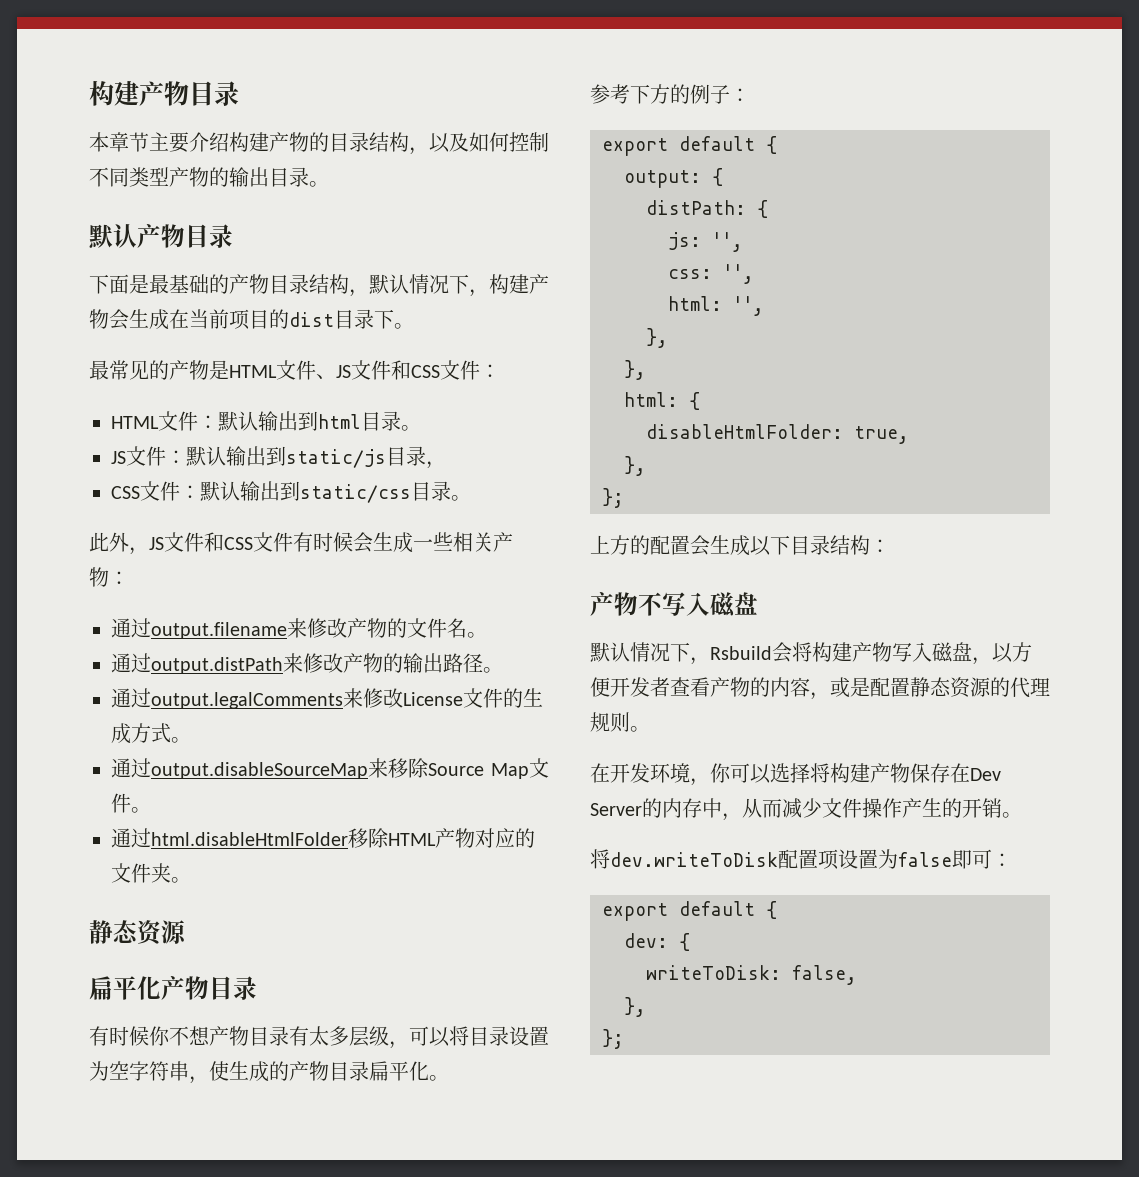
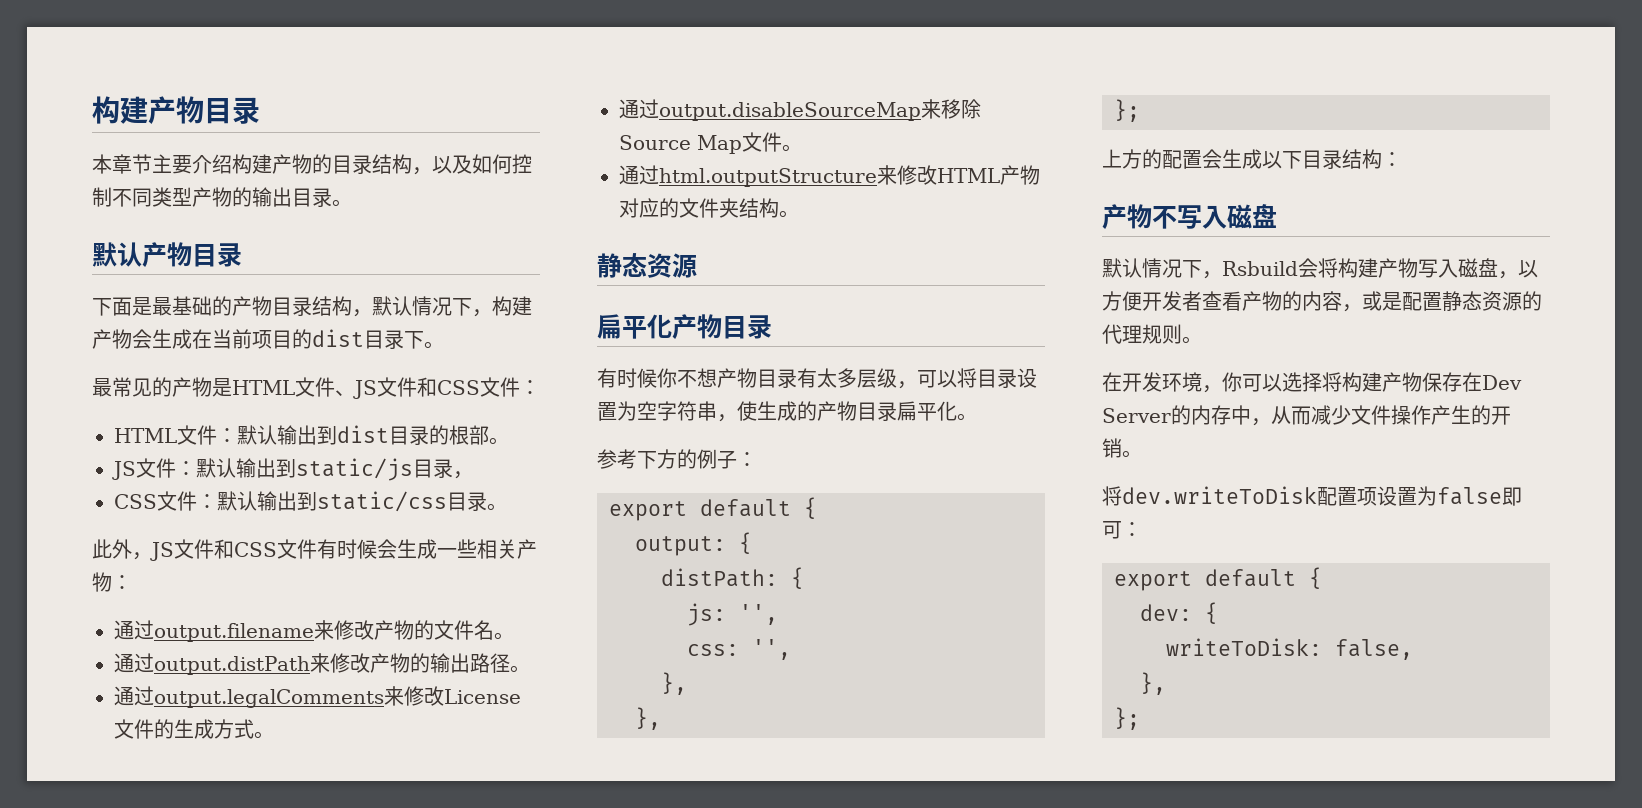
- HTML文件：默认输出到html目录。
+ HTML文件：默认输出到dist目录的根部。
- 通过html.disableHtmlFolder移除HTML产物对应的文件夹。
+ 通过html.outputStructure来修改HTML产物对应的文件夹结构。
- html: '',
- html: {
- disableHtmlFolder: true,
- },

